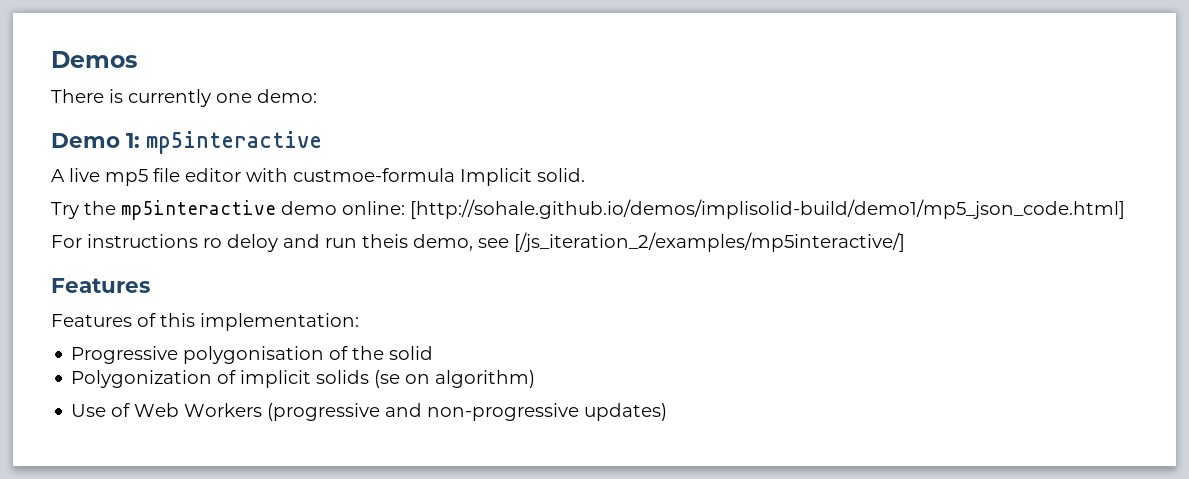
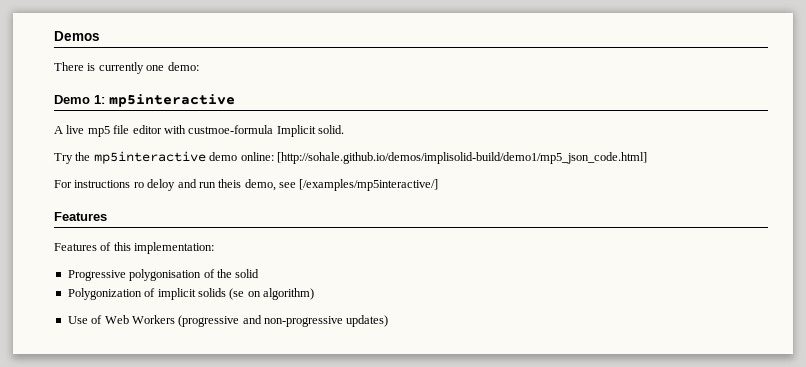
- For instructions ro deloy and run theis demo, see [/js_iteration_2/examples/mp5interactive/]
+ For instructions ro deloy and run theis demo, see [/examples/mp5interactive/]

